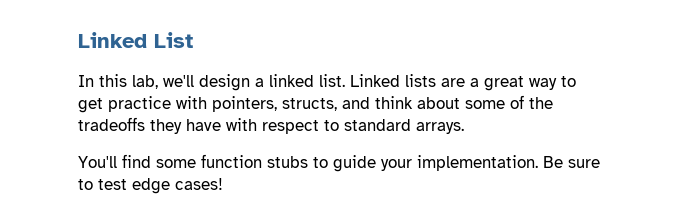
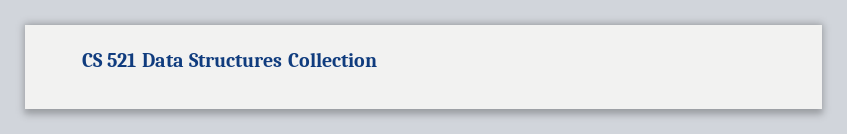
- Linked List
- In this lab, we'll design a linked list. Linked lists are a great way to get practice with pointers, structs, and think about some of the tradeoffs they have with respect to standard arrays.
- You'll find some function stubs to guide your implementation. Be sure to test edge cases!
+ CS 521 Data Structures Collection

